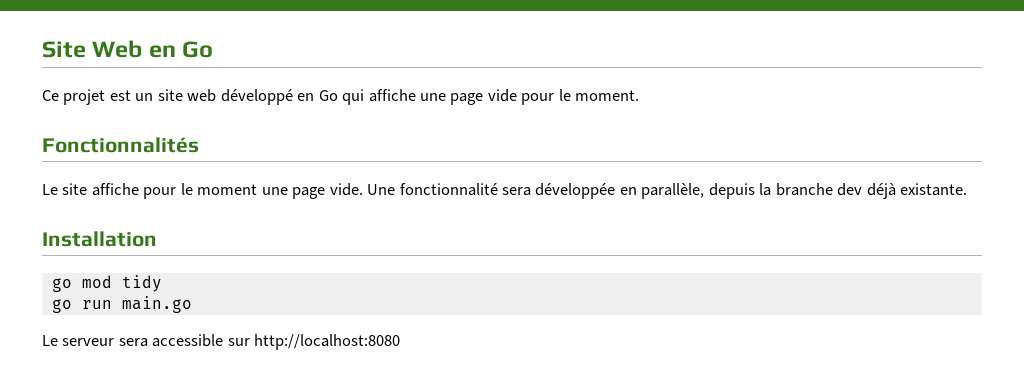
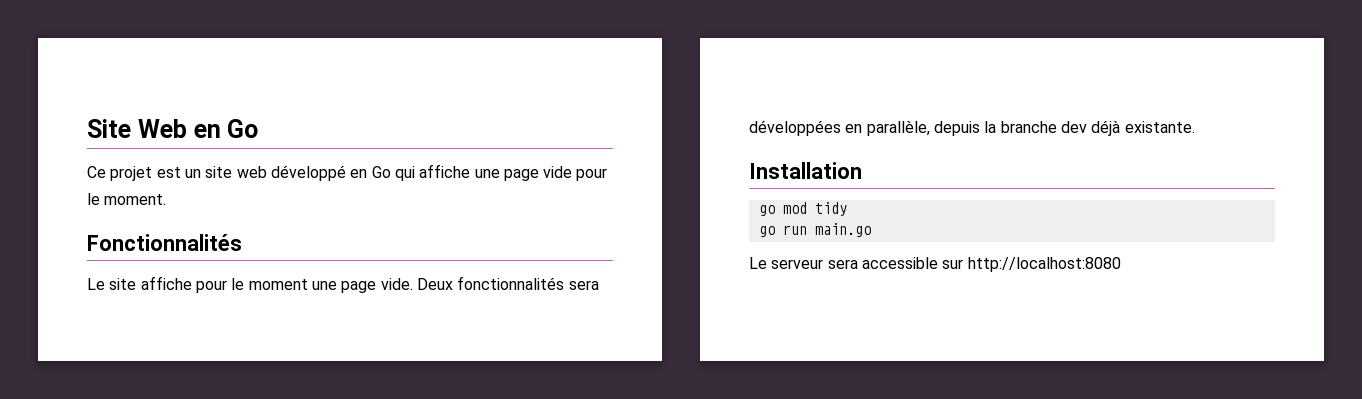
- Une fonctionnalité sera développée en parallèle, depuis la branche dev déjà existante.
+ Deux fonctionnalités sera développées en parallèle, depuis la branche dev déjà existante.

